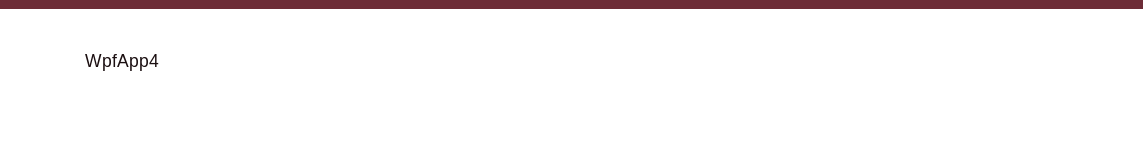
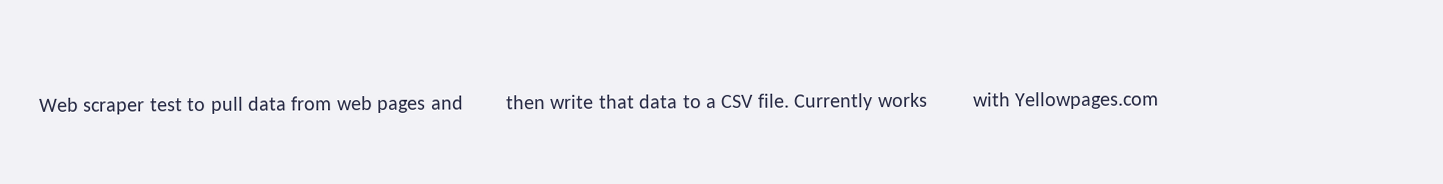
- WpfApp4
+ Web scraper test to pull data from web pages and then write that data to a CSV file. Currently works with Yellowpages.com

